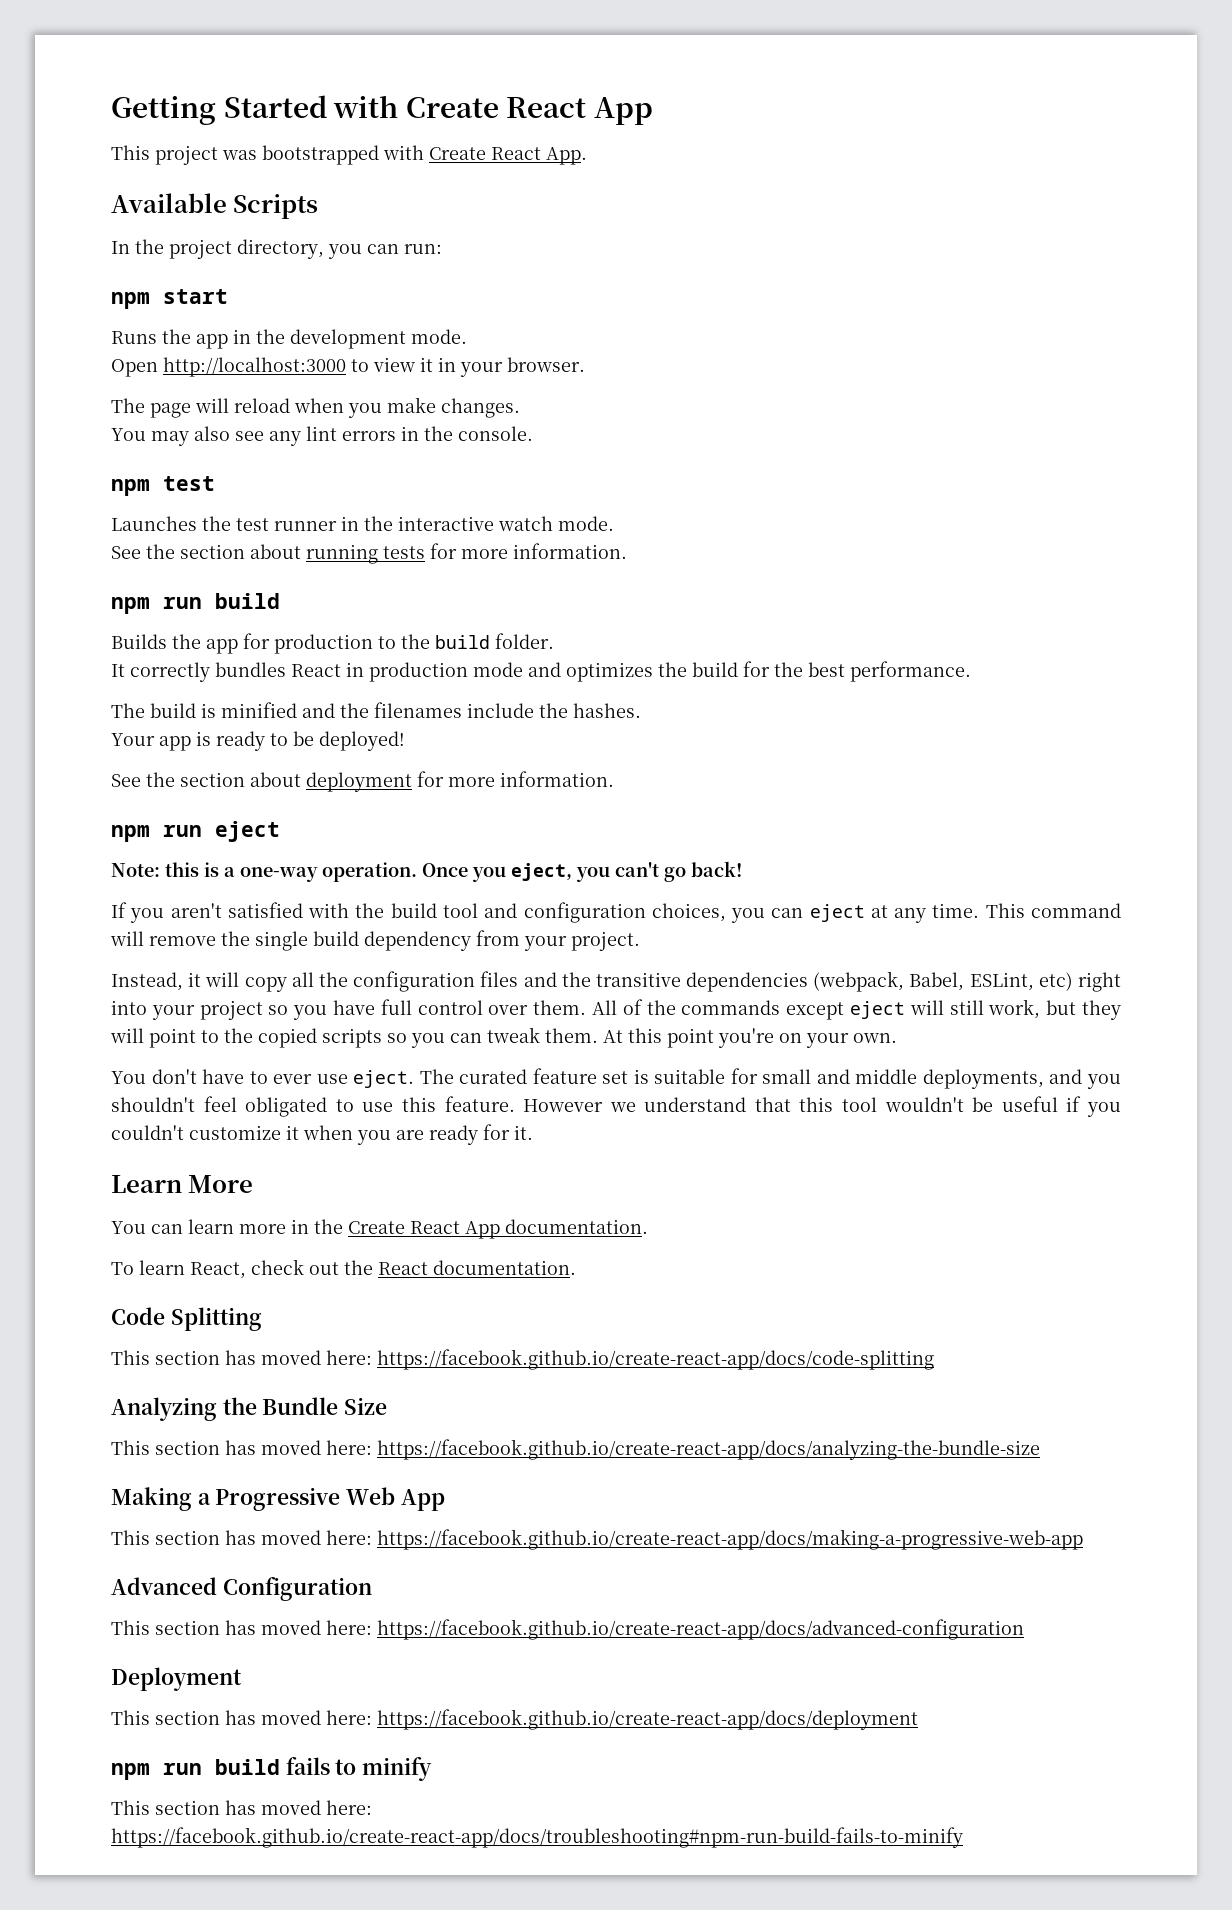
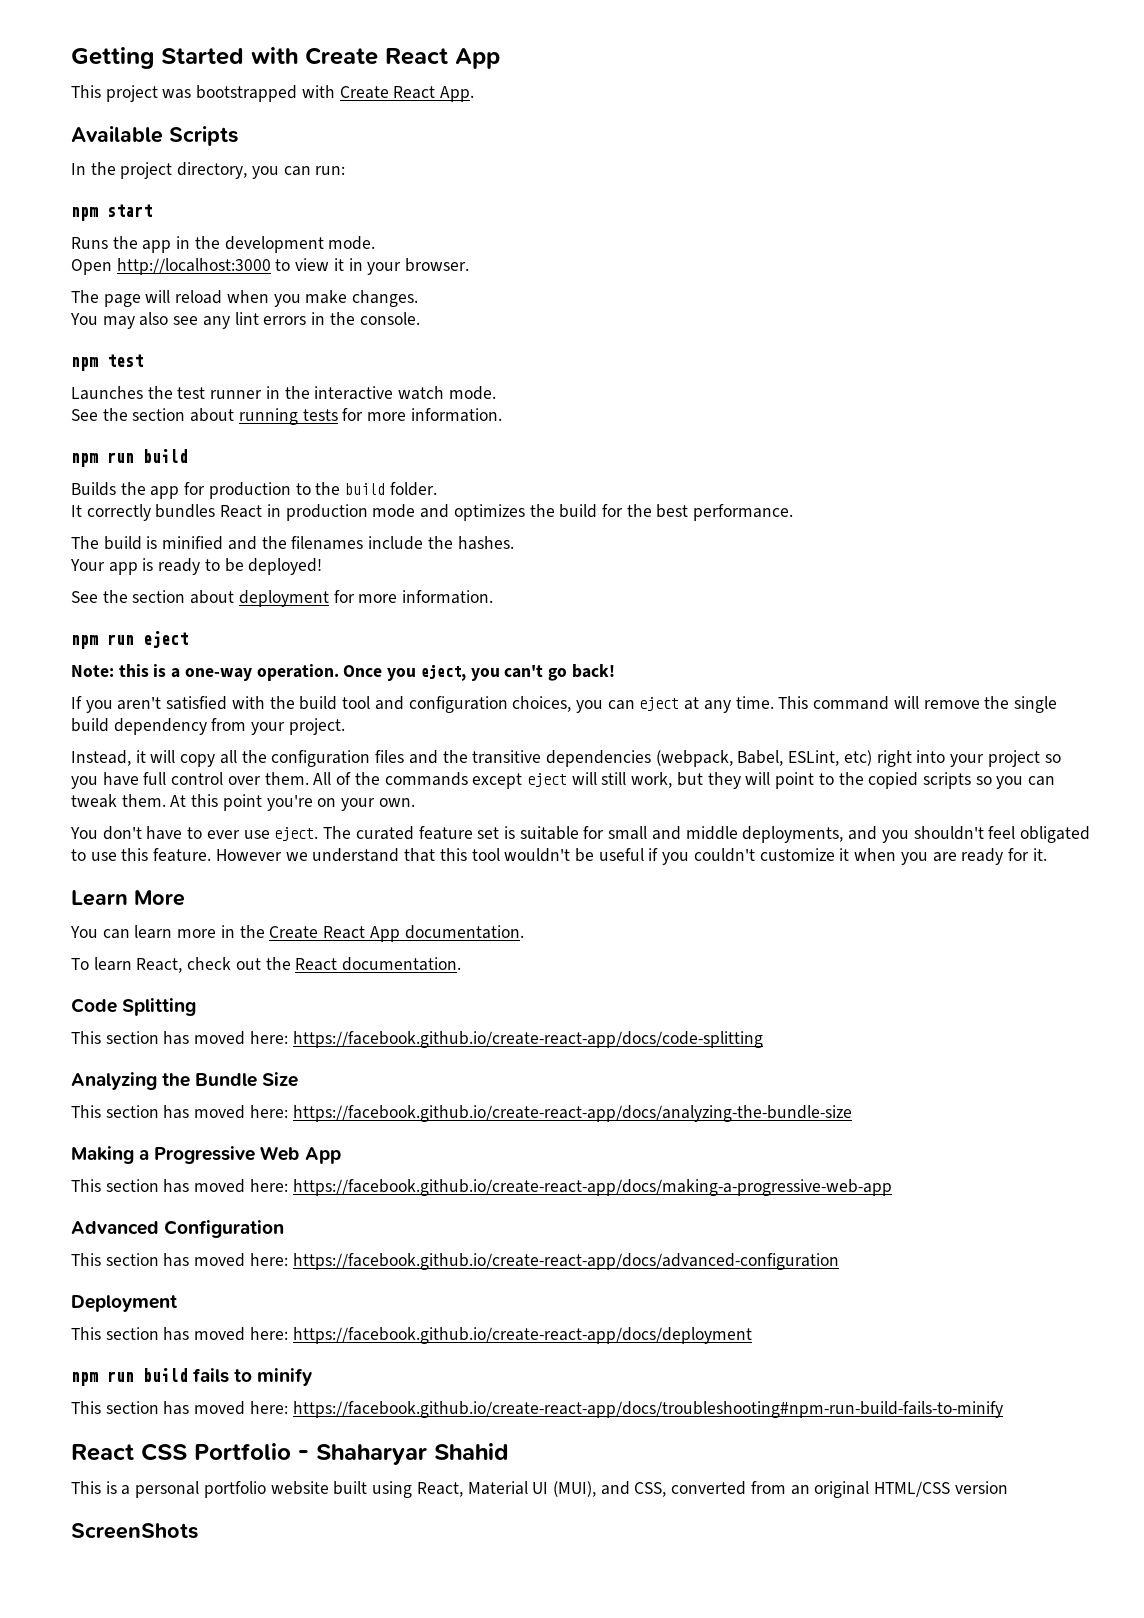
+ React CSS Portfolio - Shaharyar Shahid
+ This is a personal portfolio website built using React, Material UI (MUI), and CSS, converted from an original HTML/CSS version
+ ScreenShots

